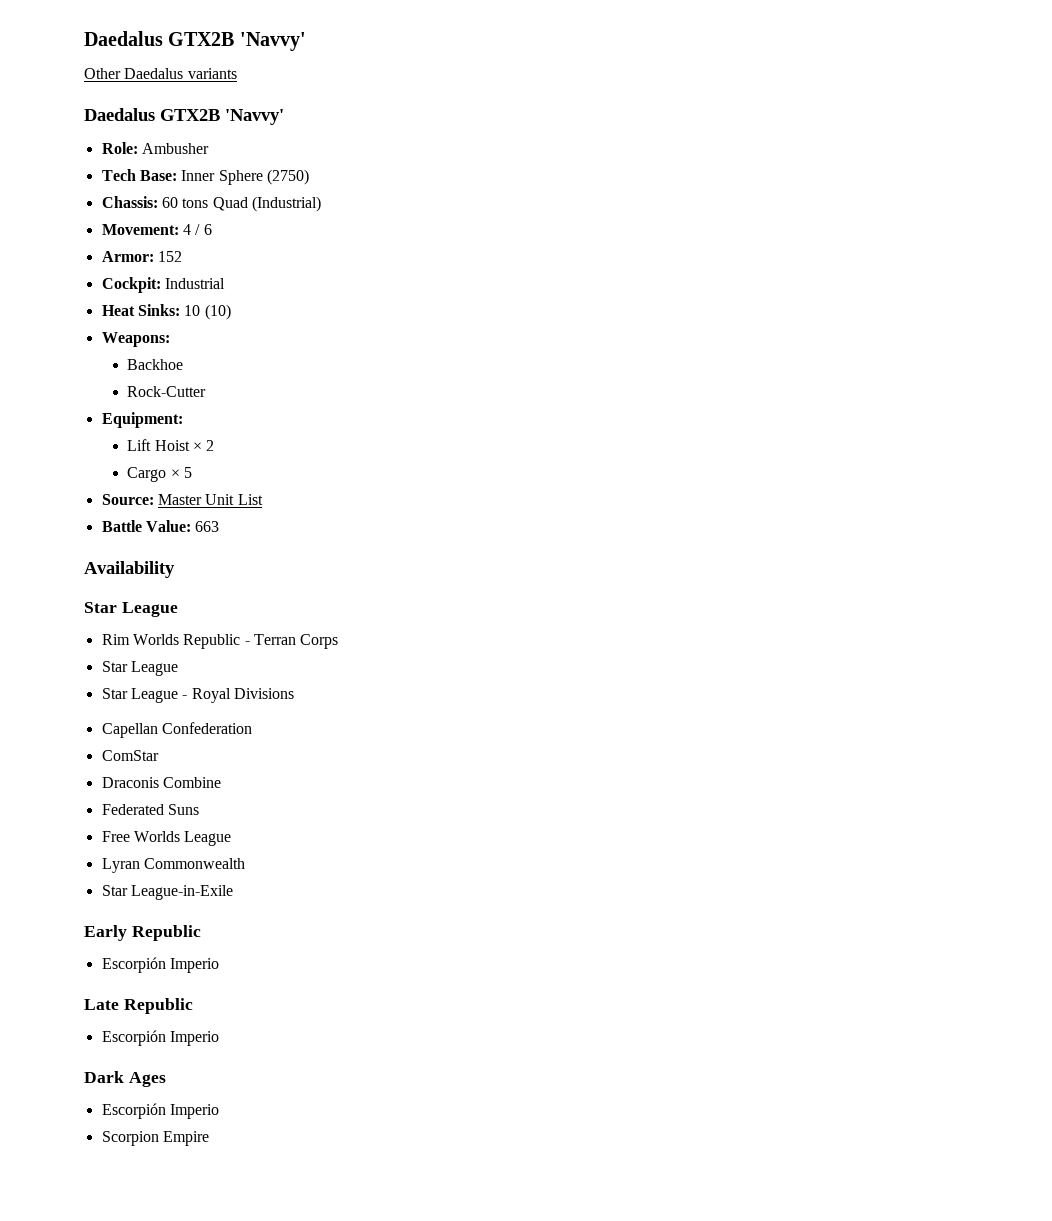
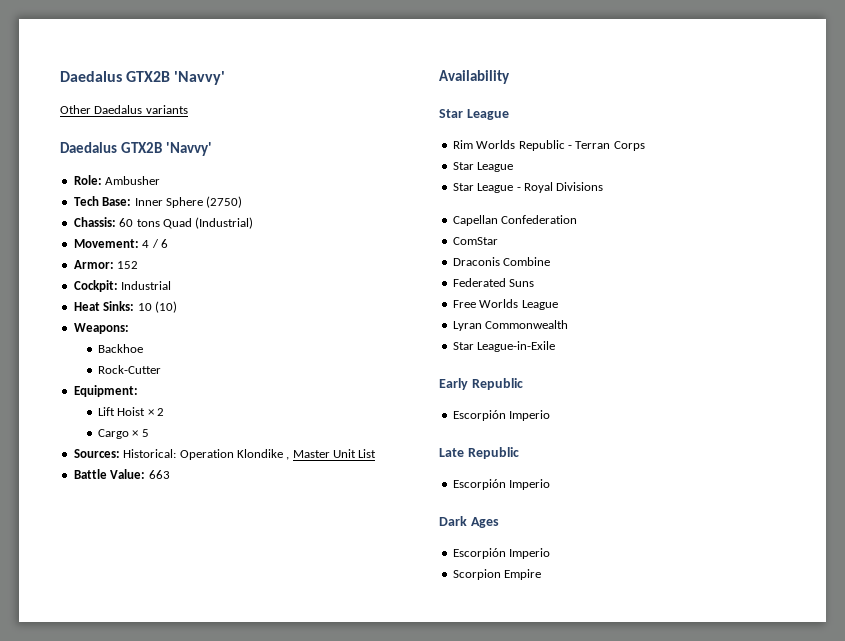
- Source: Master Unit List
+ Sources: Historical: Operation Klondike , Master Unit List

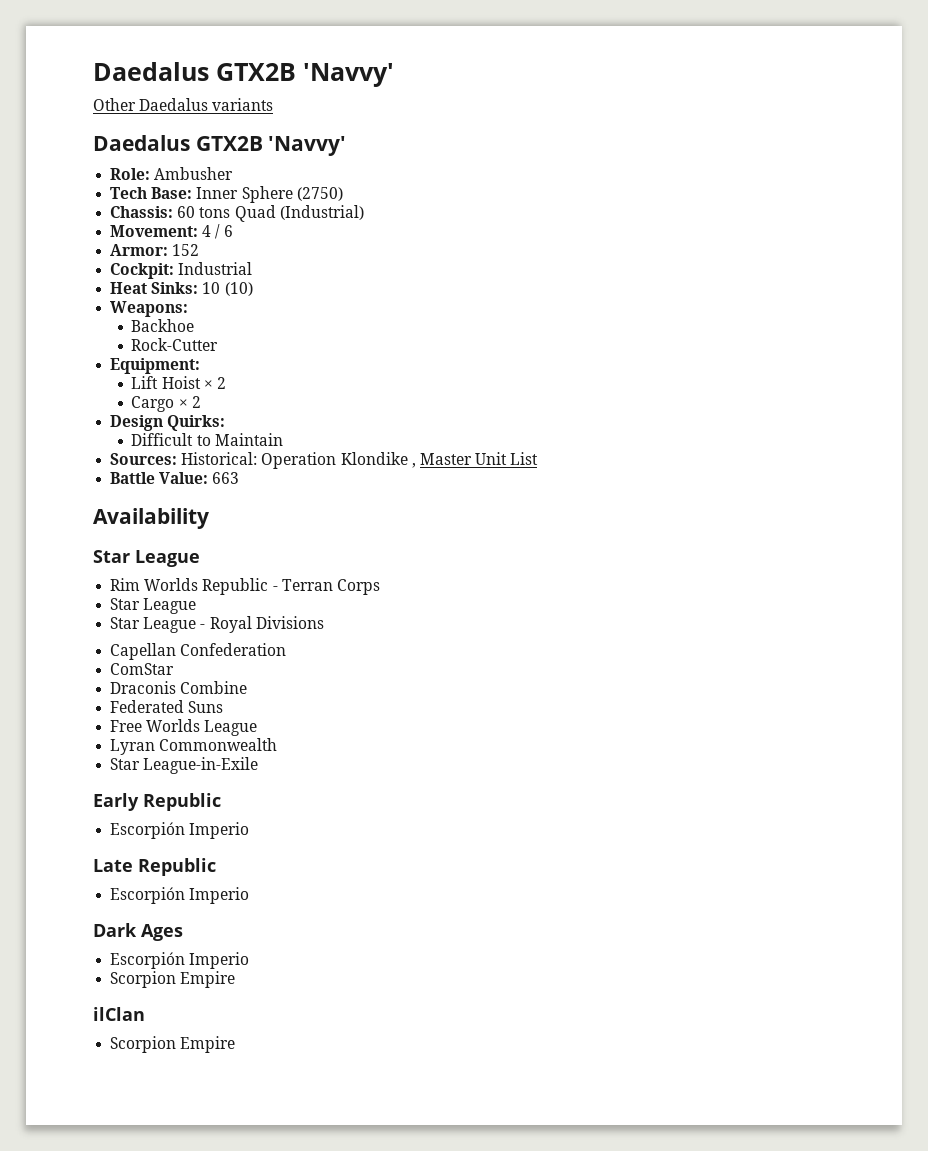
- Cargo × 5
+ Cargo × 2
+ Design Quirks:
+ Difficult to Maintain
+ ilClan
+ Scorpion Empire

